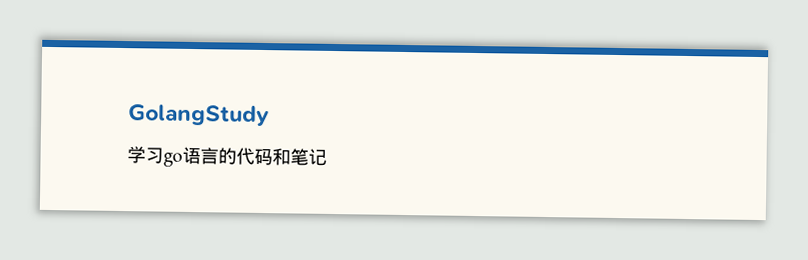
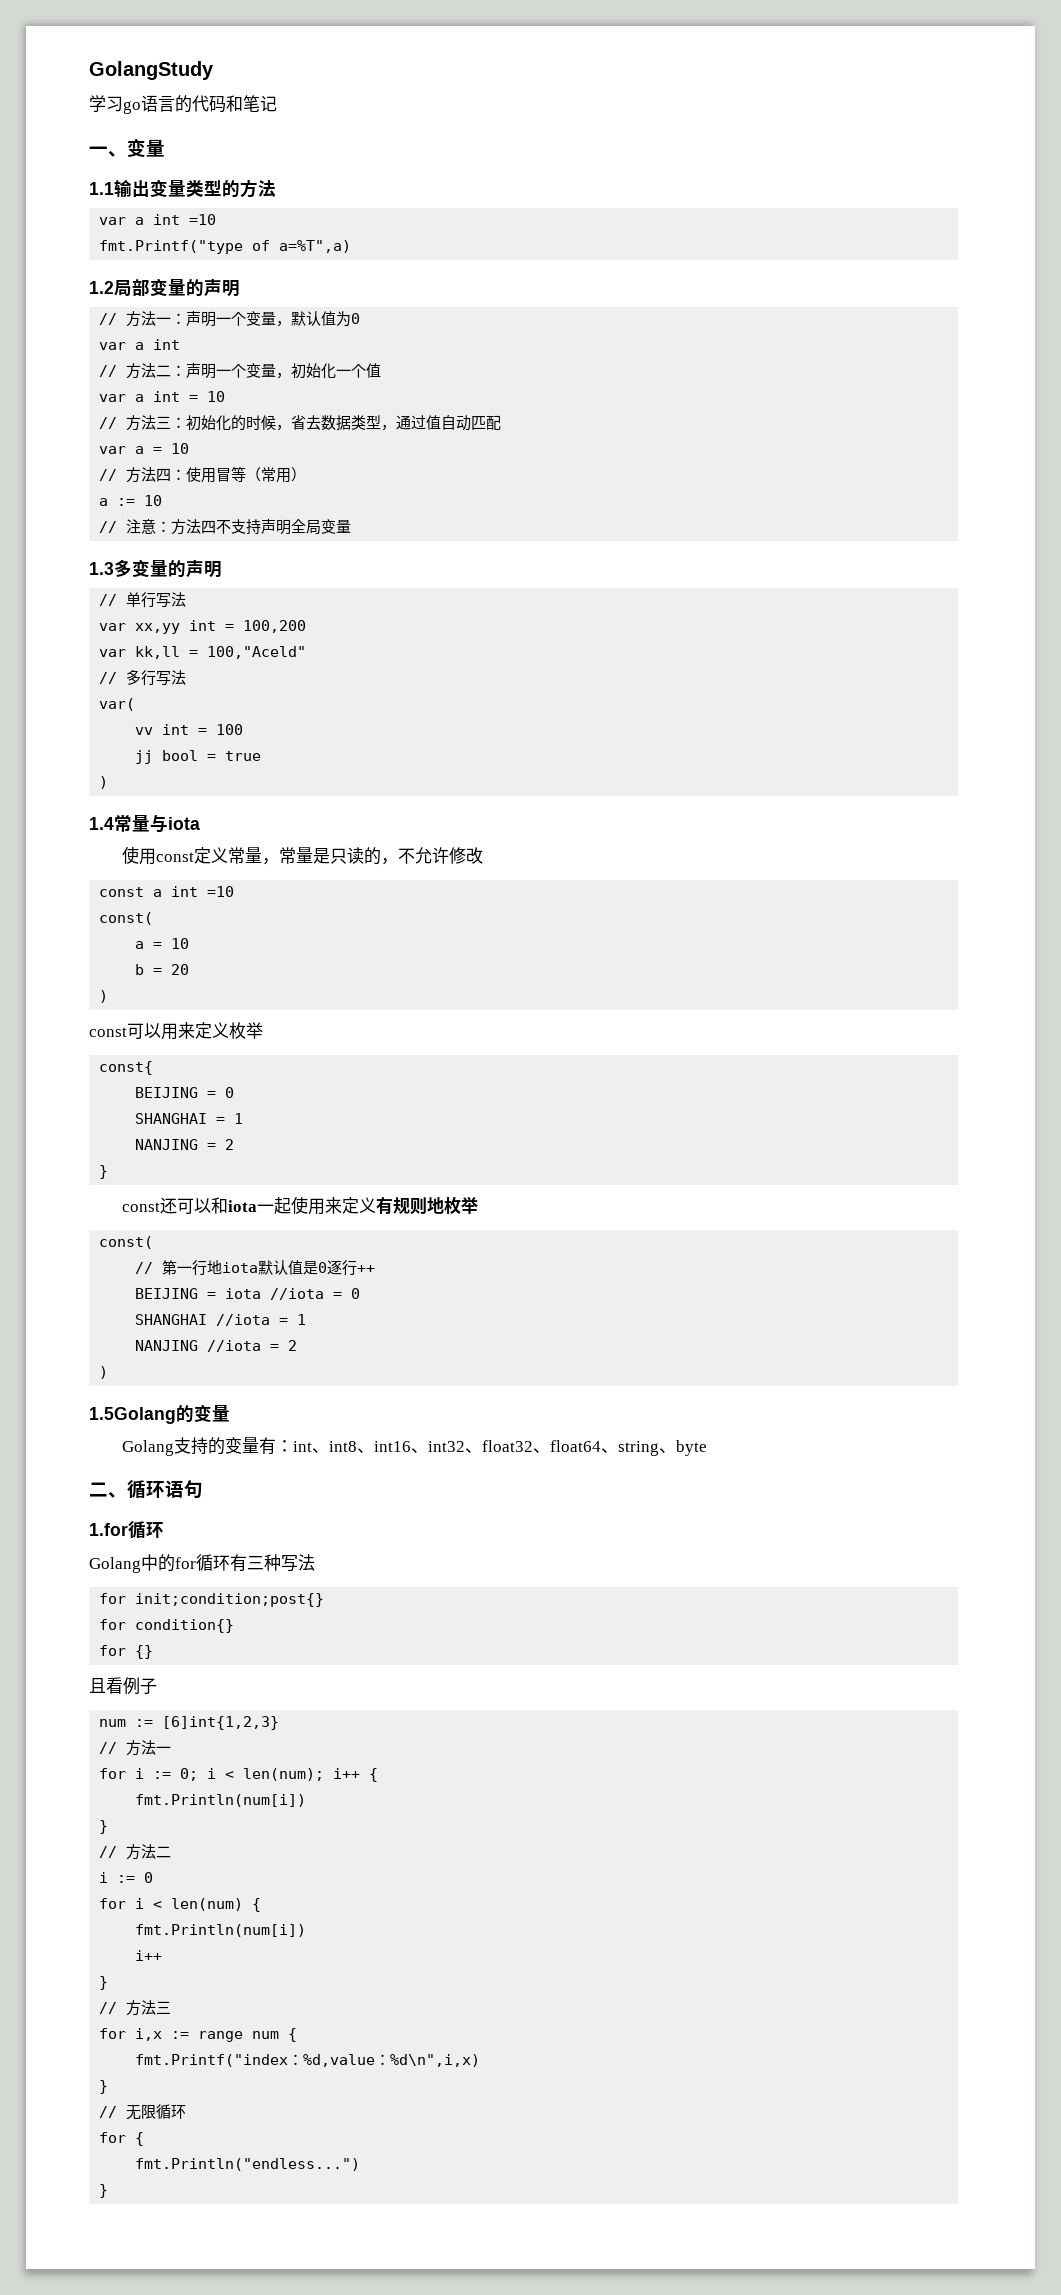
+ 一、变量
+ 1.1输出变量类型的方法
+ var a int =10
+ fmt.Printf("type of a=%T",a)
+ 1.2局部变量的声明
+ // 方法一：声明一个变量，默认值为0
+ var a int
+ // 方法二：声明一个变量，初始化一个值
+ var a int = 10
+ // 方法三：初始化的时候，省去数据类型，通过值自动匹配
+ var a = 10
+ // 方法四：使用冒等（常用）
+ a := 10
+ // 注意：方法四不支持声明全局变量
+ 1.3多变量的声明
+ // 单行写法
+ var xx,yy int = 100,200
+ var kk,ll = 100,"Aceld"
+ // 多行写法
+ var(
+ vv int = 100
+ jj bool = true
+ )
+ 1.4常量与iota
+ 使用const定义常量，常量是只读的，不允许修改
+ const a int =10
+ const(
+ a = 10
+ b = 20
+ )
+ const可以用来定义枚举
+ const{
+ BEIJING = 0
+ SHANGHAI = 1
+ NANJING = 2
+ }
+ const还可以和iota一起使用来定义有规则地枚举
+ const(
+ // 第一行地iota默认值是0逐行++
+ BEIJING = iota //iota = 0
+ SHANGHAI //iota = 1
+ NANJING //iota = 2
+ )
+ 1.5Golang的变量
+ Golang支持的变量有：int、int8、int16、int32、float32、float64、string、byte
+ 二、循环语句
+ 1.for循环
+ Golang中的for循环有三种写法
+ for init;condition;post{}
+ for condition{}
+ for {}
+ 且看例子
+ num := [6]int{1,2,3}
+ // 方法一
+ for i := 0; i < len(num); i++ {
+ fmt.Println(num[i])
+ }
+ // 方法二
+ i := 0
+ for i < len(num) {
+ fmt.Println(num[i])
+ i++
+ }
+ // 方法三
+ for i,x := range num {
+ fmt.Printf("index：%d,value：%d\n",i,x)
+ }
+ // 无限循环
+ for {
+ fmt.Println("endless...")
+ }

